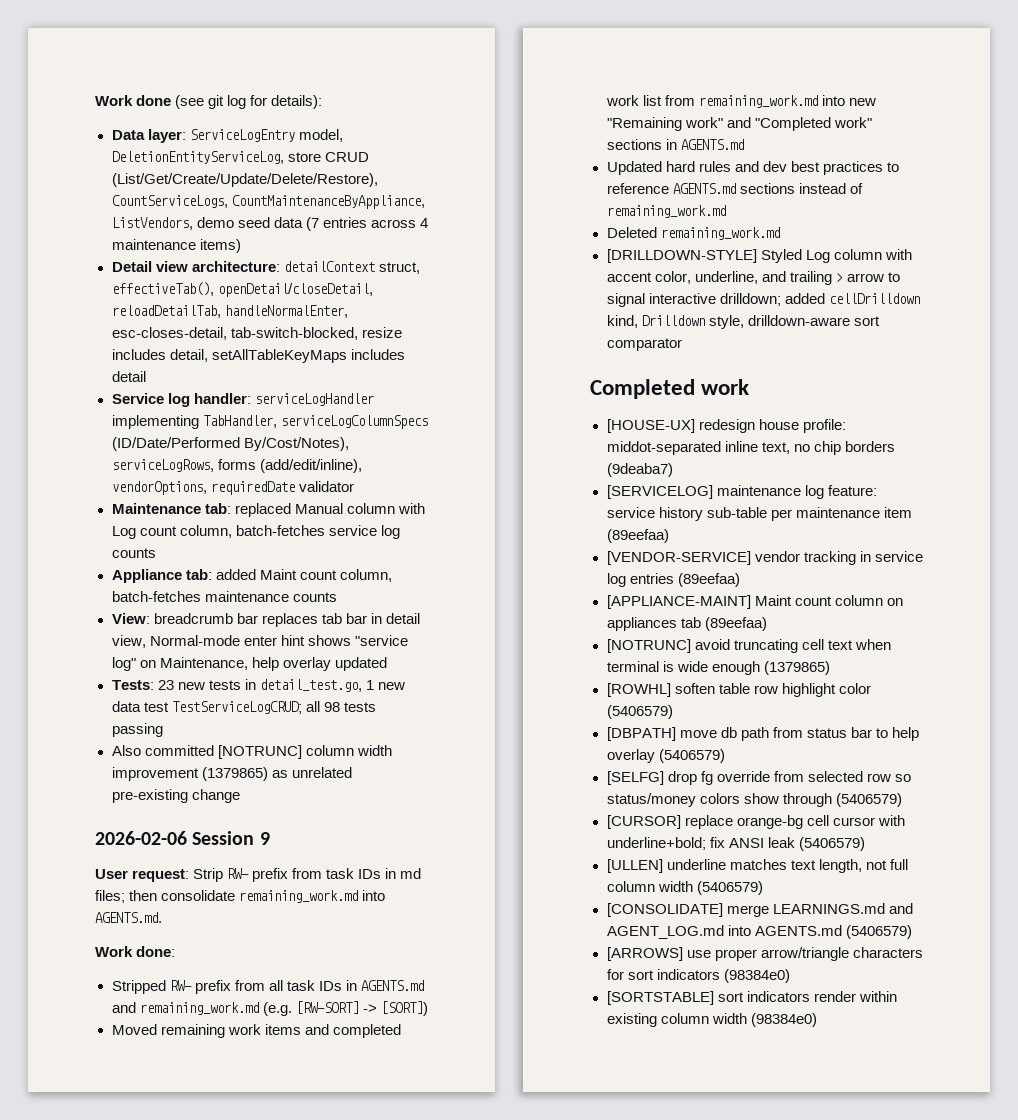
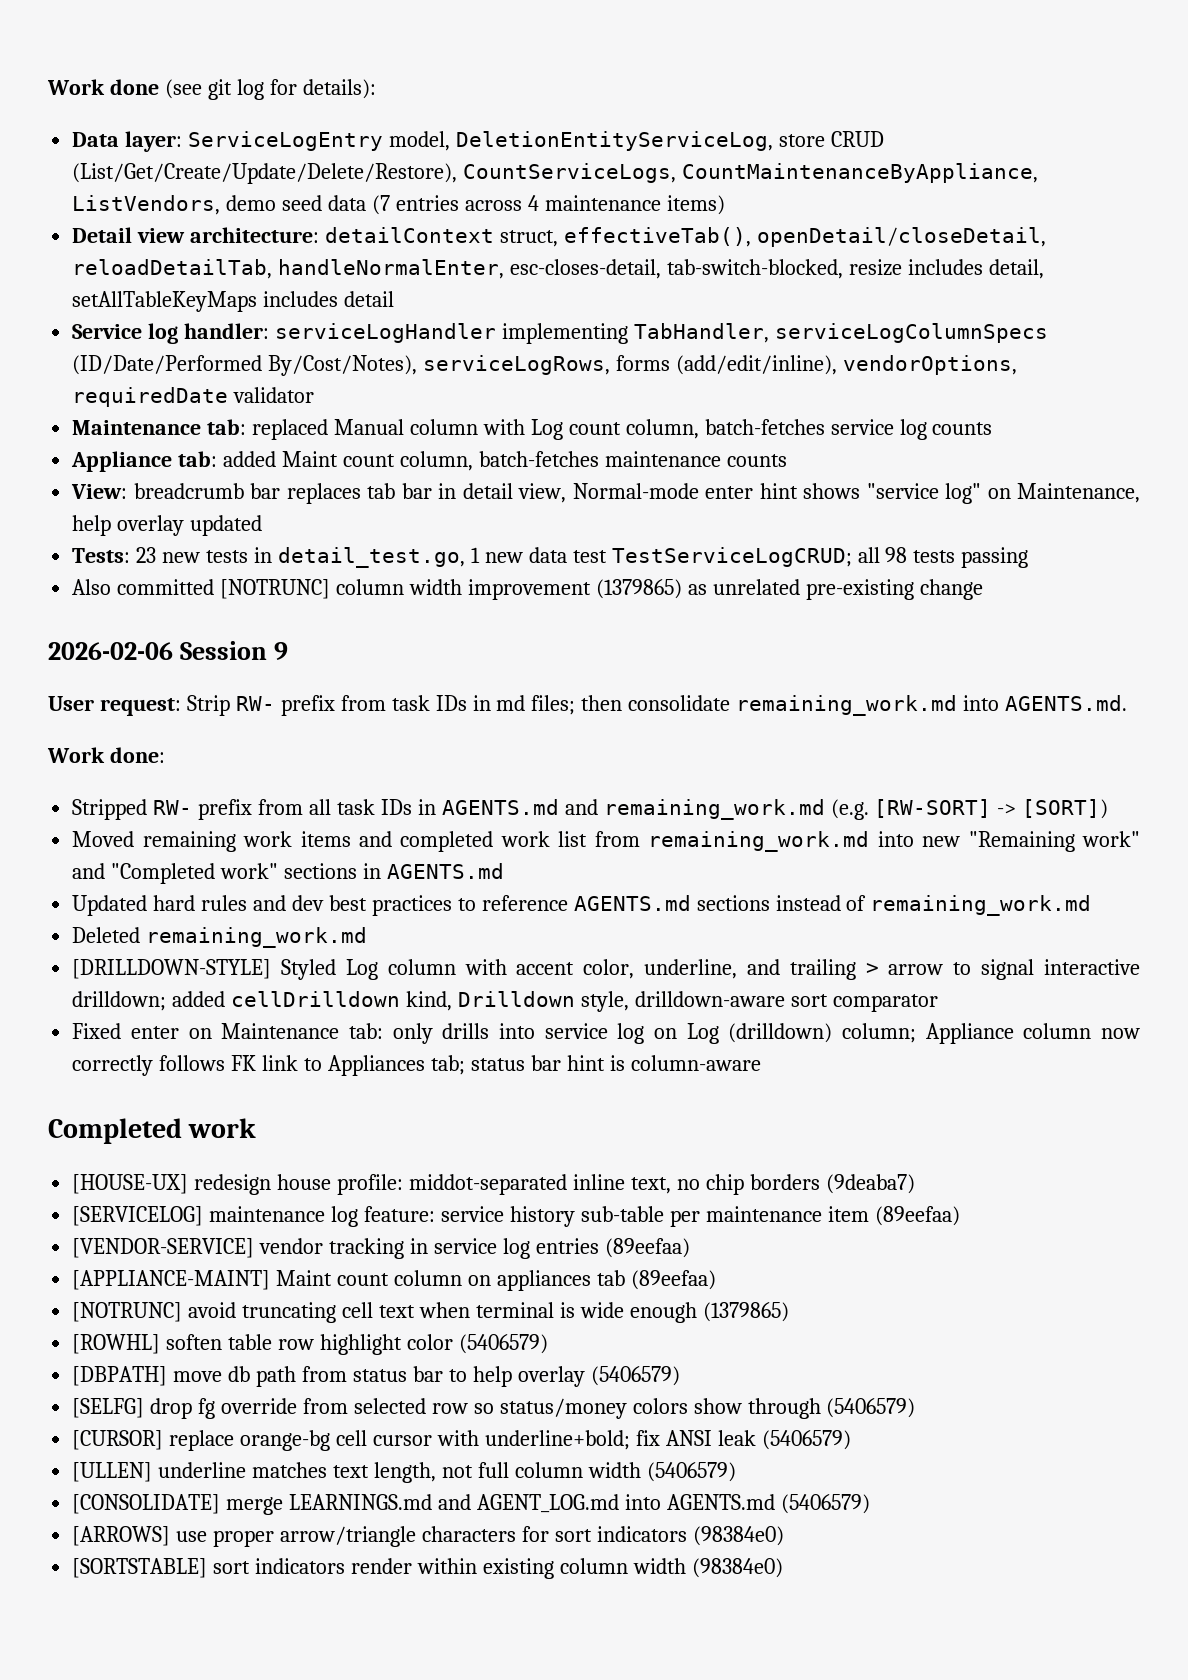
+ Fixed enter on Maintenance tab: only drills into service log on Log (drilldown) column; Appliance column now correctly follows FK link to Appliances tab; status bar hint is column-aware

